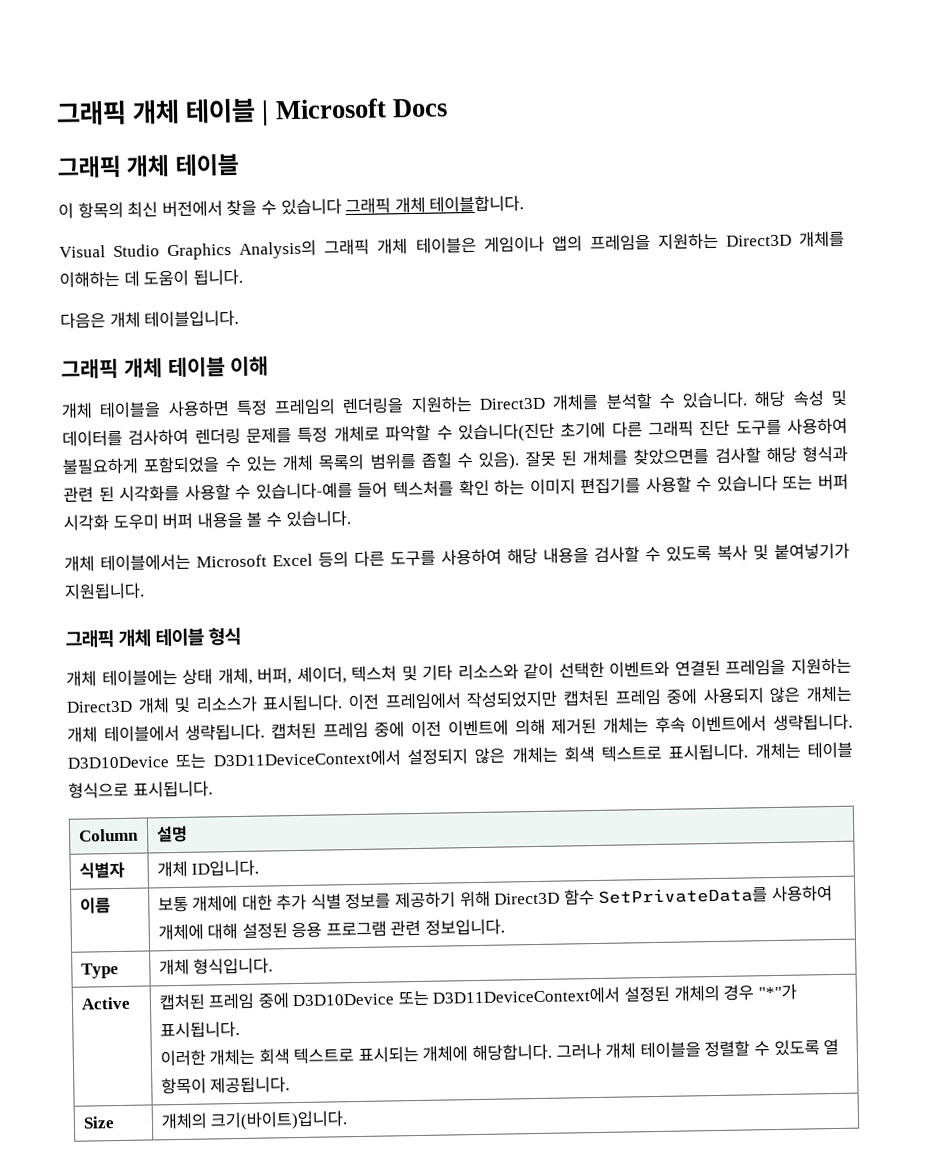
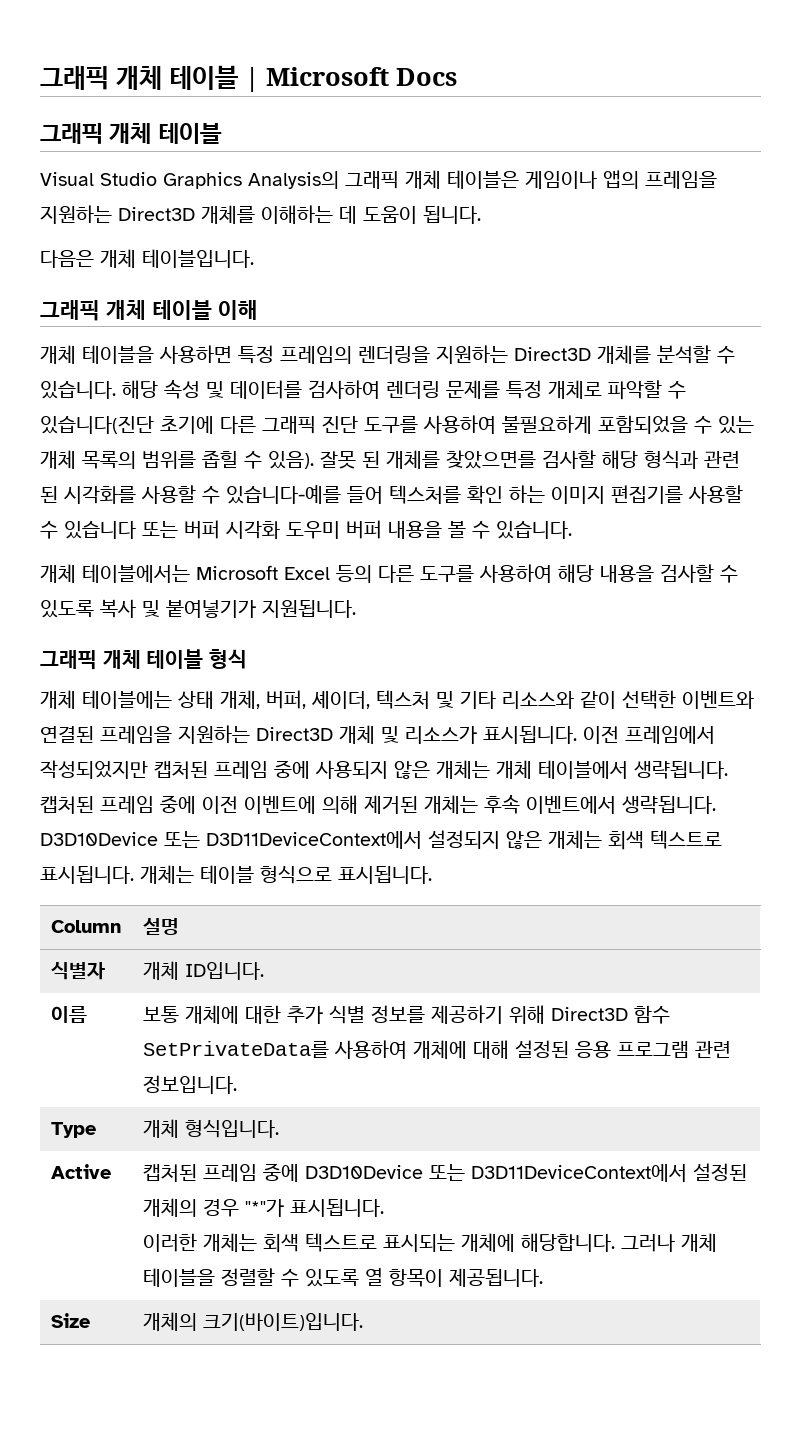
- 이 항목의 최신 버전에서 찾을 수 있습니다 그래픽 개체 테이블합니다.

